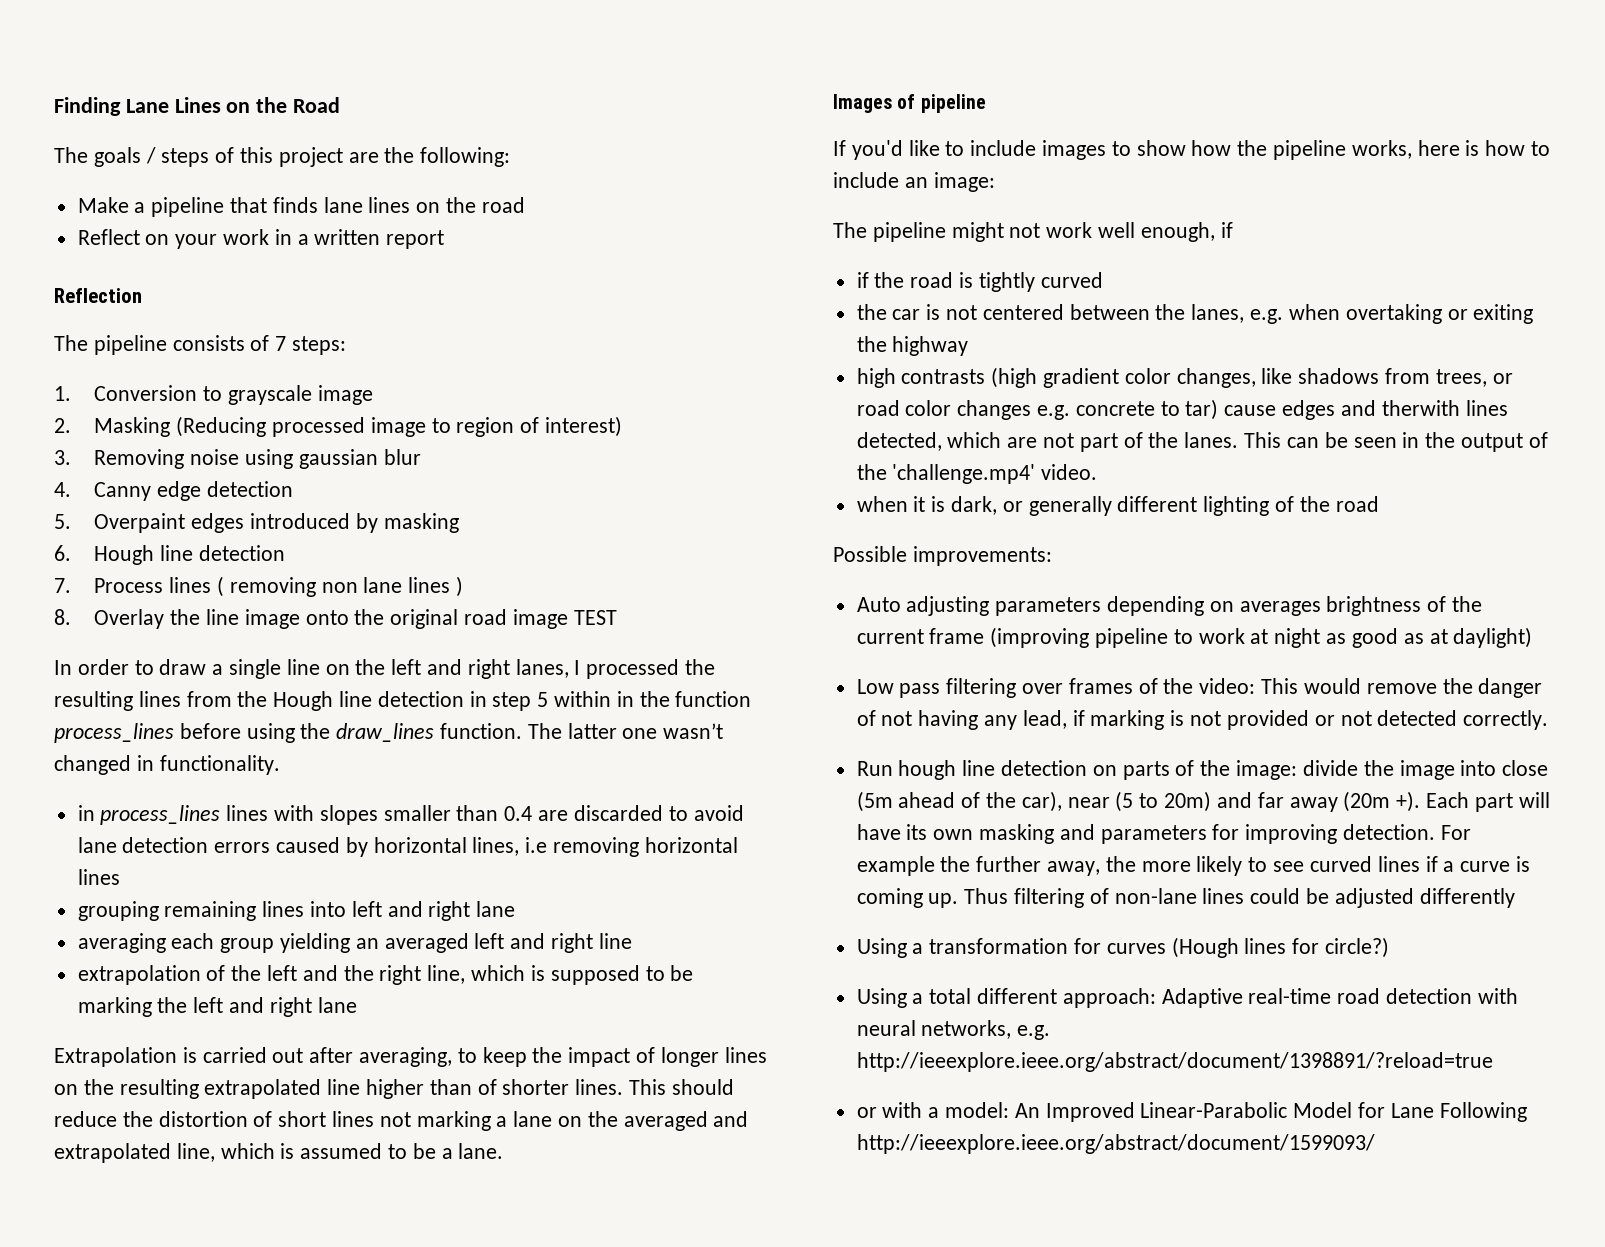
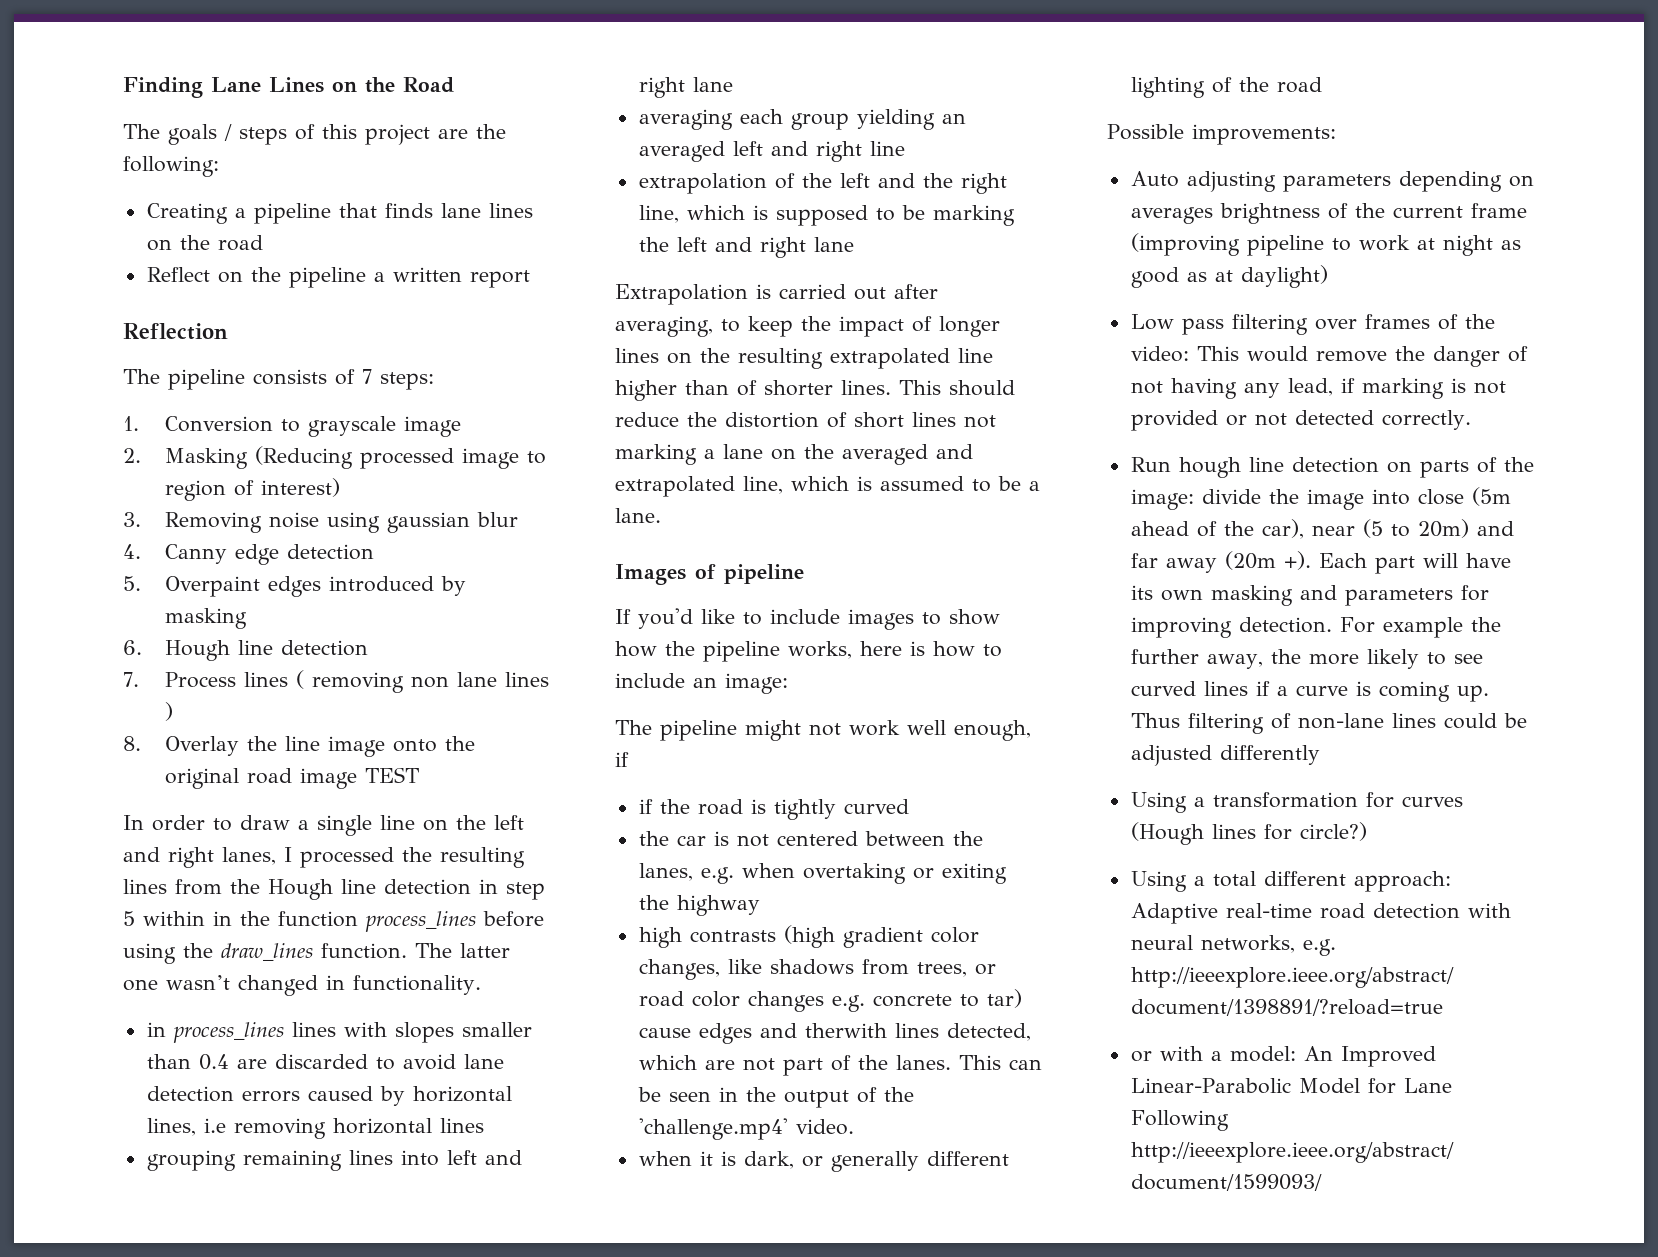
- Make a pipeline that finds lane lines on the road
+ Creating a pipeline that finds lane lines on the road
- Reflect on your work in a written report
+ Reflect on the pipeline a written report

